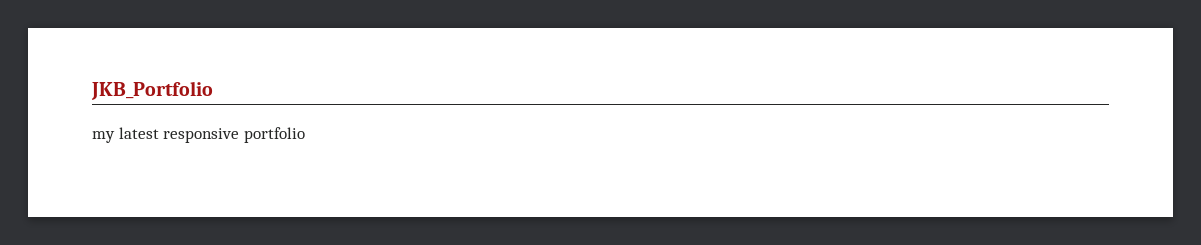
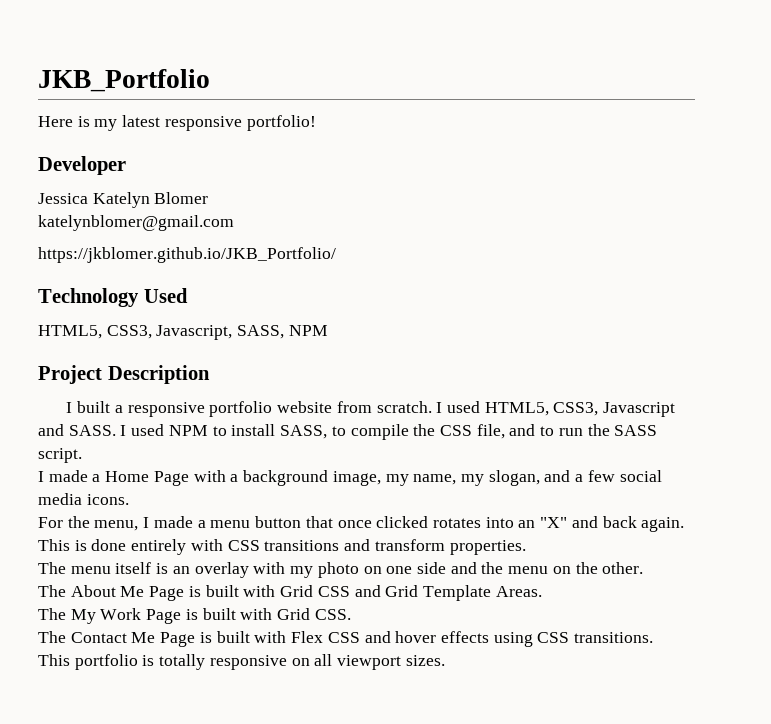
- my latest responsive portfolio
+ Here is my latest responsive portfolio!
+ Developer
+ Jessica Katelyn Blomer
+ katelynblomer@gmail.com
+ https://jkblomer.github.io/JKB_Portfolio/
+ Technology Used
+ HTML5, CSS3, Javascript, SASS, NPM
+ Project Description
+ I built a responsive portfolio website from scratch. I used HTML5, CSS3, Javascript and SASS. I used NPM to install SASS, to compile the CSS file, and to run the SASS script.
+ I made a Home Page with a background image, my name, my slogan, and a few social media icons.
+ For the menu, I made a menu button that once clicked rotates into an "X" and back again. This is done entirely with CSS transitions and transform properties.
+ The menu itself is an overlay with my photo on one side and the menu on the other.
+ The About Me Page is built with Grid CSS and Grid Template Areas.
+ The My Work Page is built with Grid CSS.
+ The Contact Me Page is built with Flex CSS and hover effects using CSS transitions.
+ This portfolio is totally responsive on all viewport sizes.

